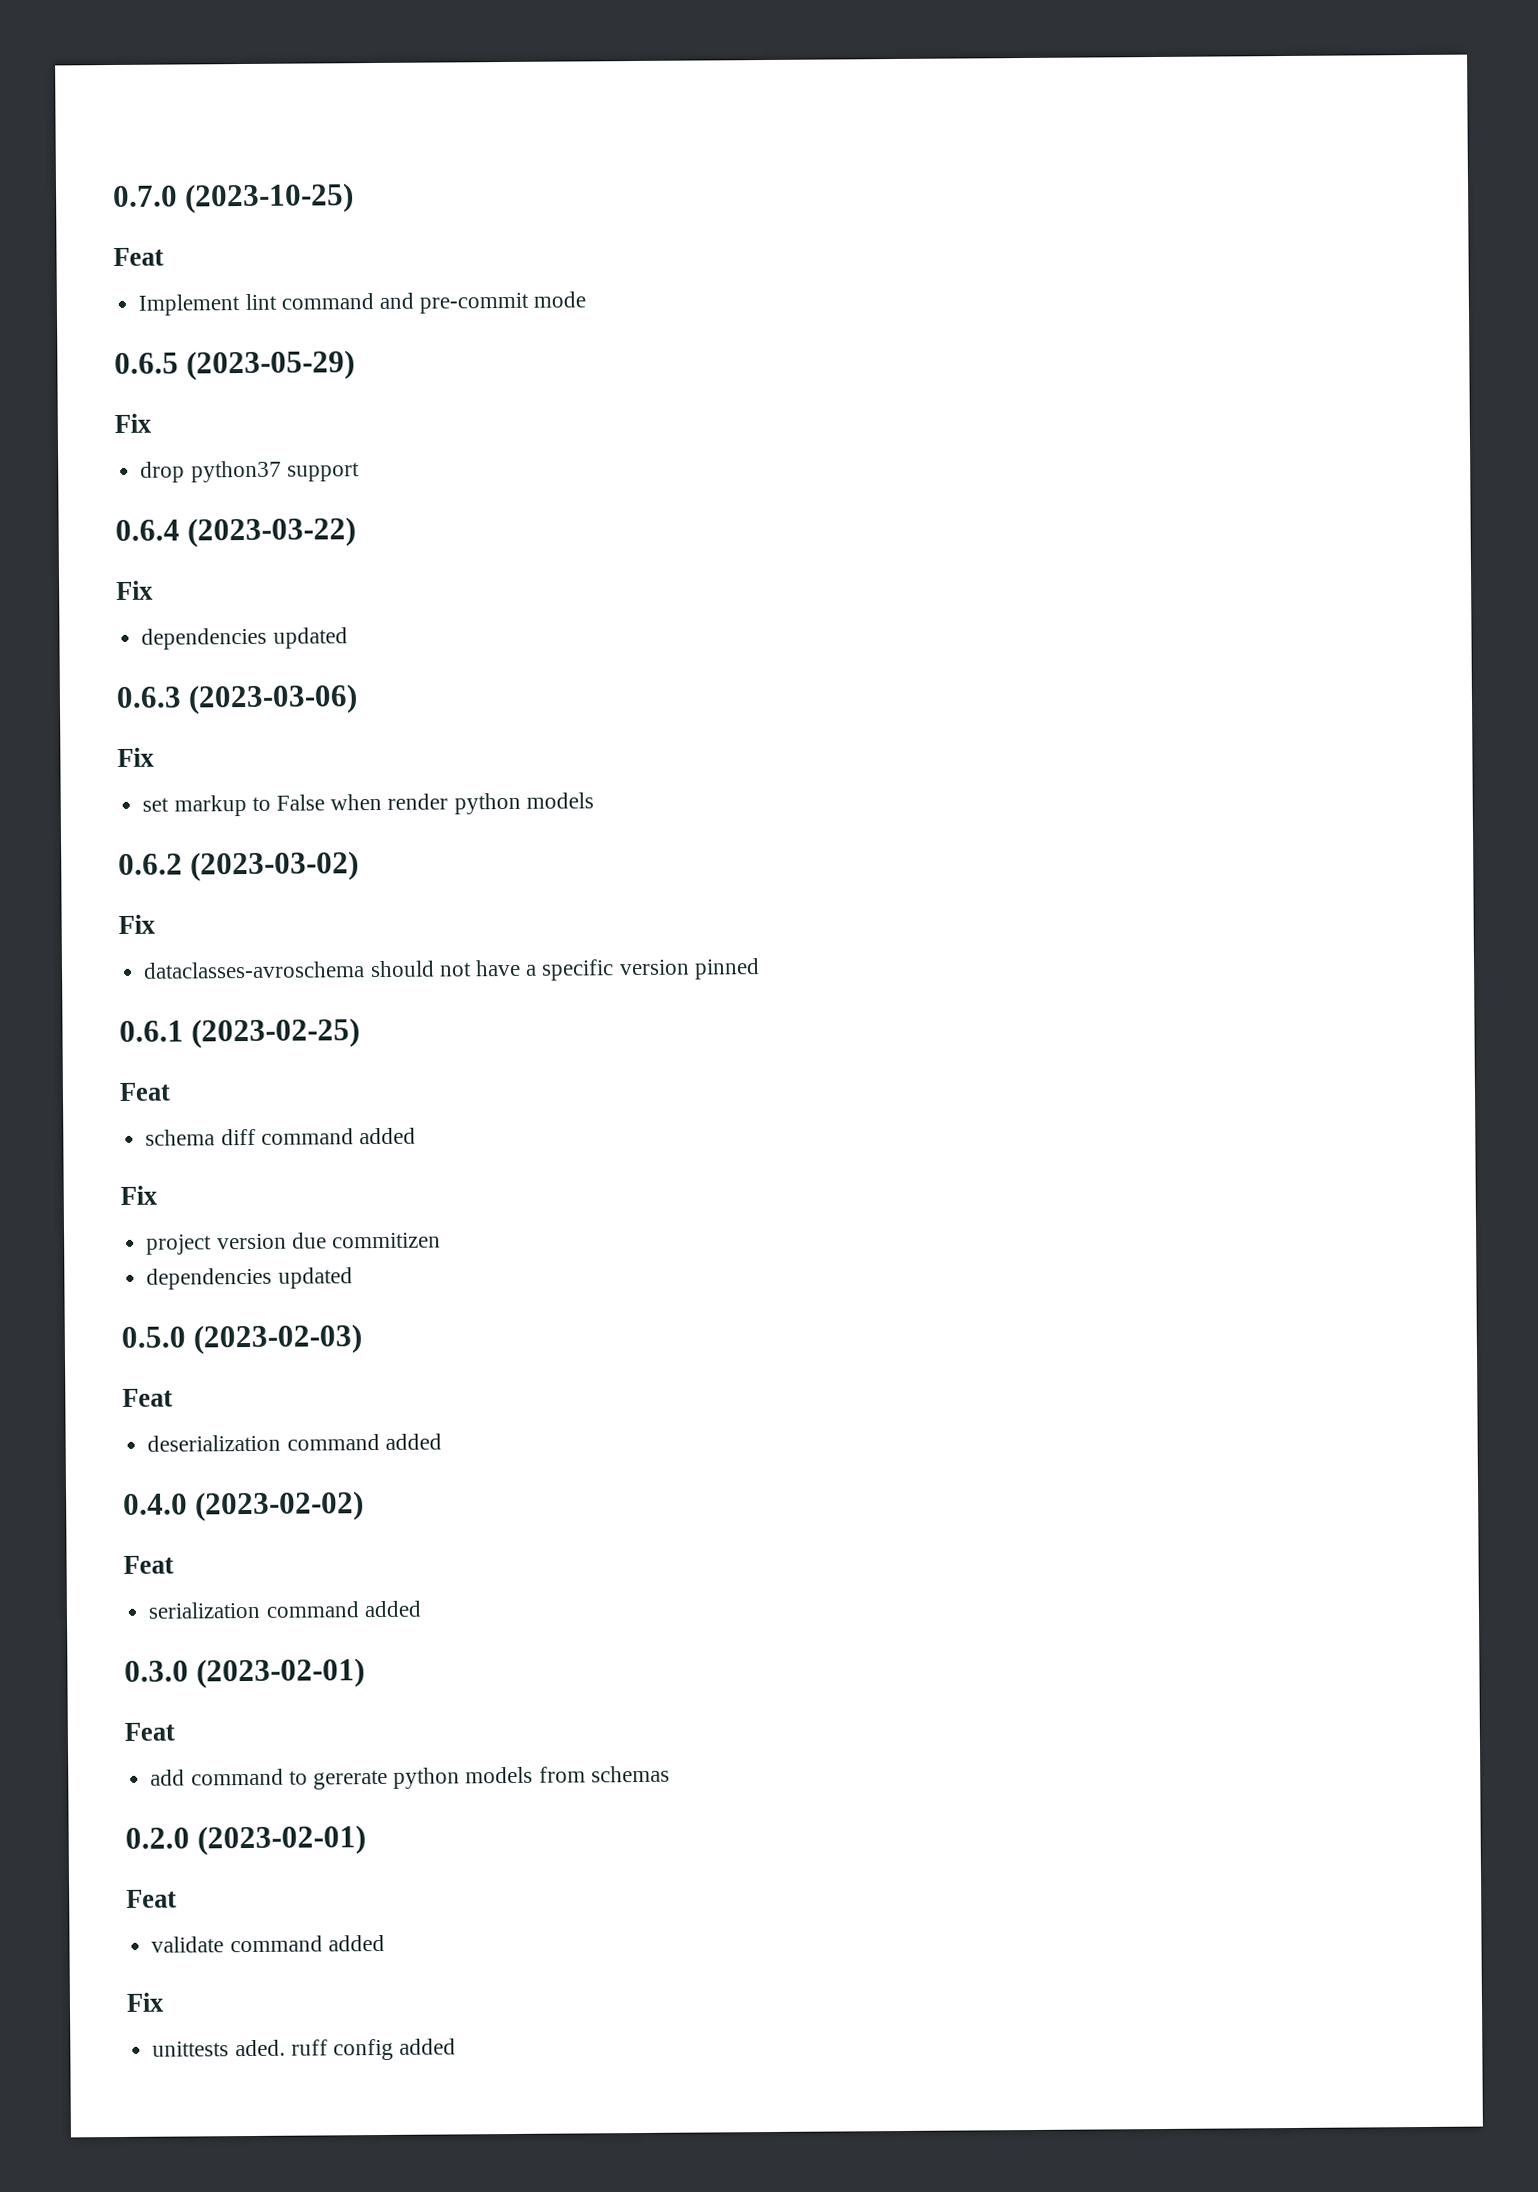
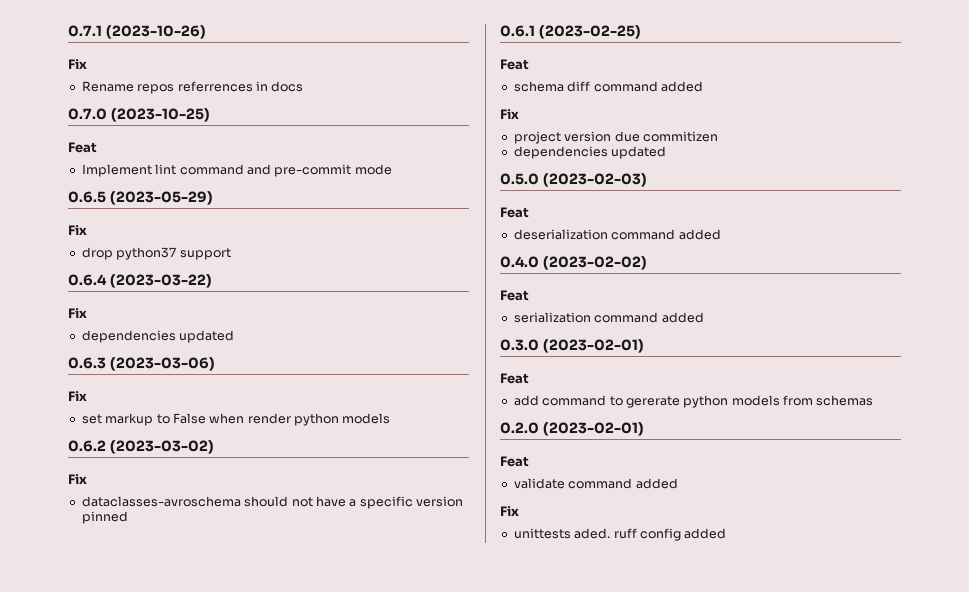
+ 0.7.1 (2023-10-26)
+ Fix
+ Rename repos referrences in docs

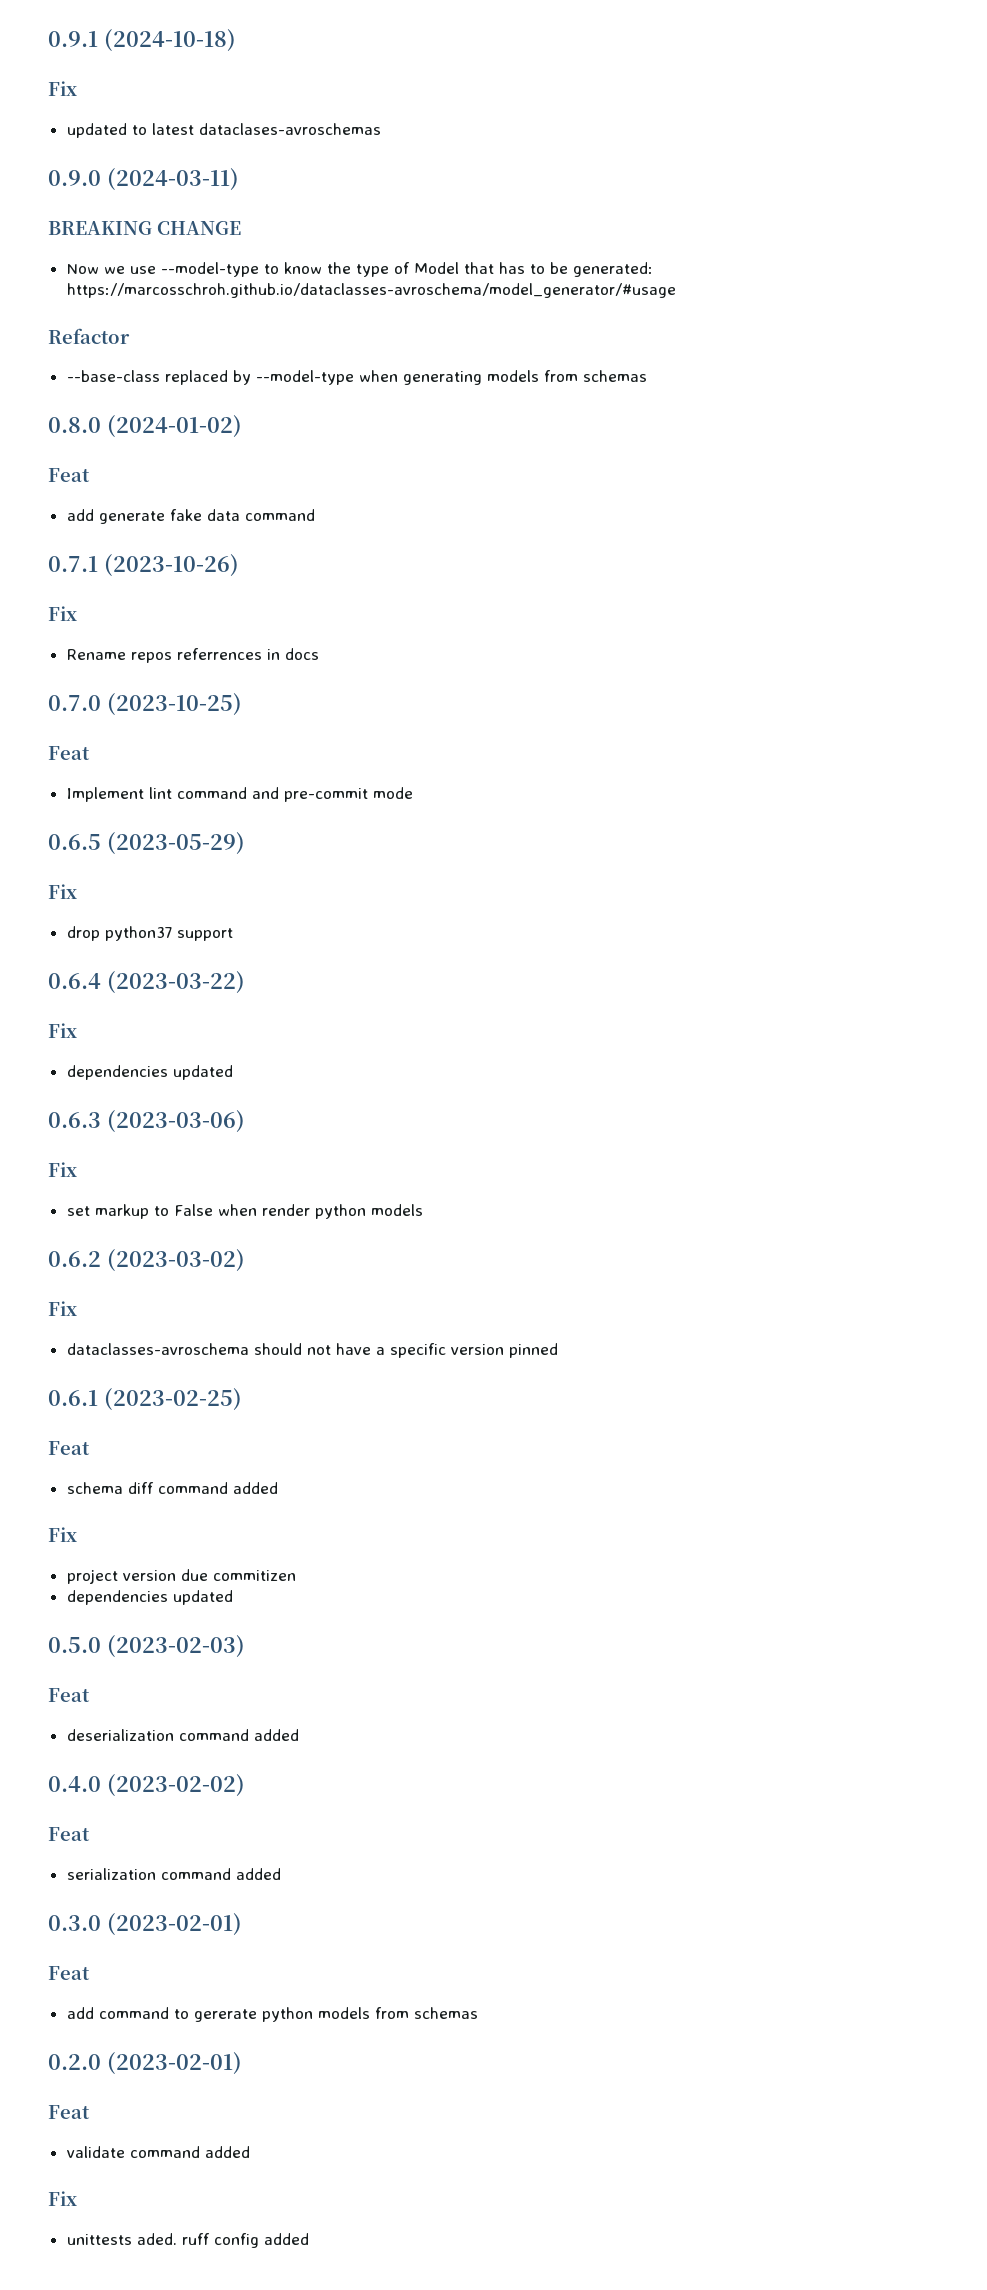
+ 0.9.1 (2024-10-18)
+ Fix
+ updated to latest dataclases-avroschemas
+ 0.9.0 (2024-03-11)
+ BREAKING CHANGE
+ Now we use --model-type to know the type of Model that has to be generated: https://marcosschroh.github.io/dataclasses-avroschema/model_generator/#usage
+ Refactor
+ --base-class replaced by --model-type when generating models from schemas
+ 0.8.0 (2024-01-02)
+ Feat
+ add generate fake data command

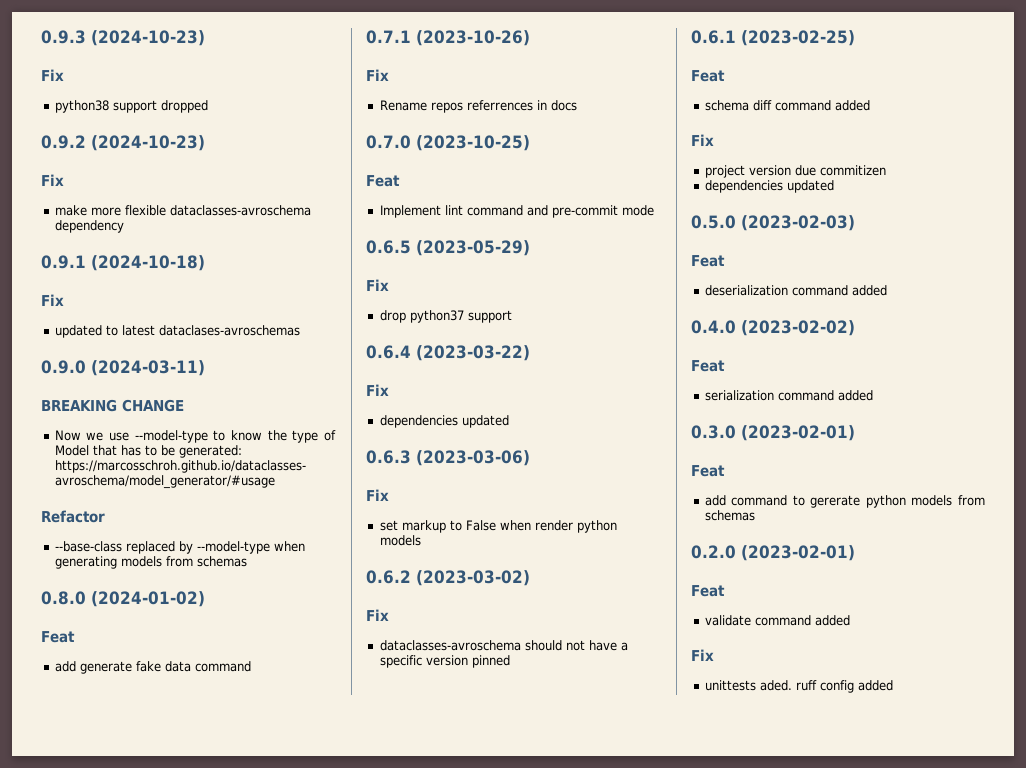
+ 0.9.3 (2024-10-23)
+ Fix
+ python38 support dropped
+ 0.9.2 (2024-10-23)
+ Fix
+ make more flexible dataclasses-avroschema dependency

